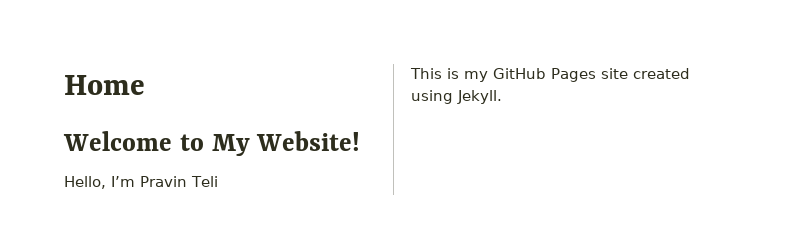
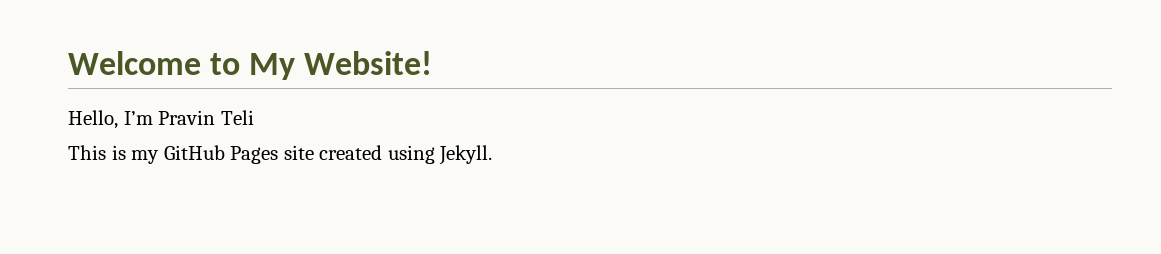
- Home

